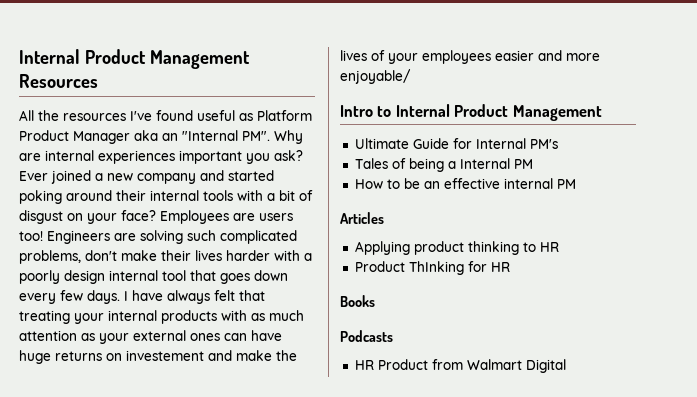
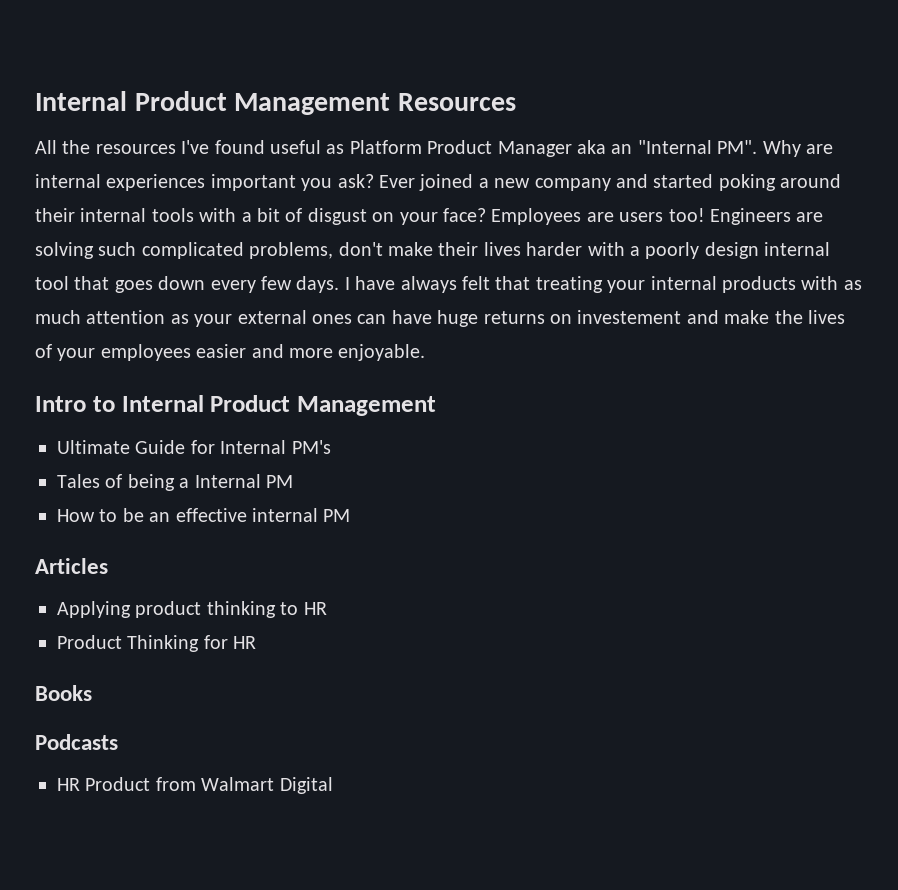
- I have always felt that treating your internal products with as much attention as your external ones can have huge returns on investement and make the lives of your employees easier and more enjoyable/
+ I have always felt that treating your internal products with as much attention as your external ones can have huge returns on investement and make the lives of your employees easier and more enjoyable.
- Product ThInking for HR
+ Product Thinking for HR

